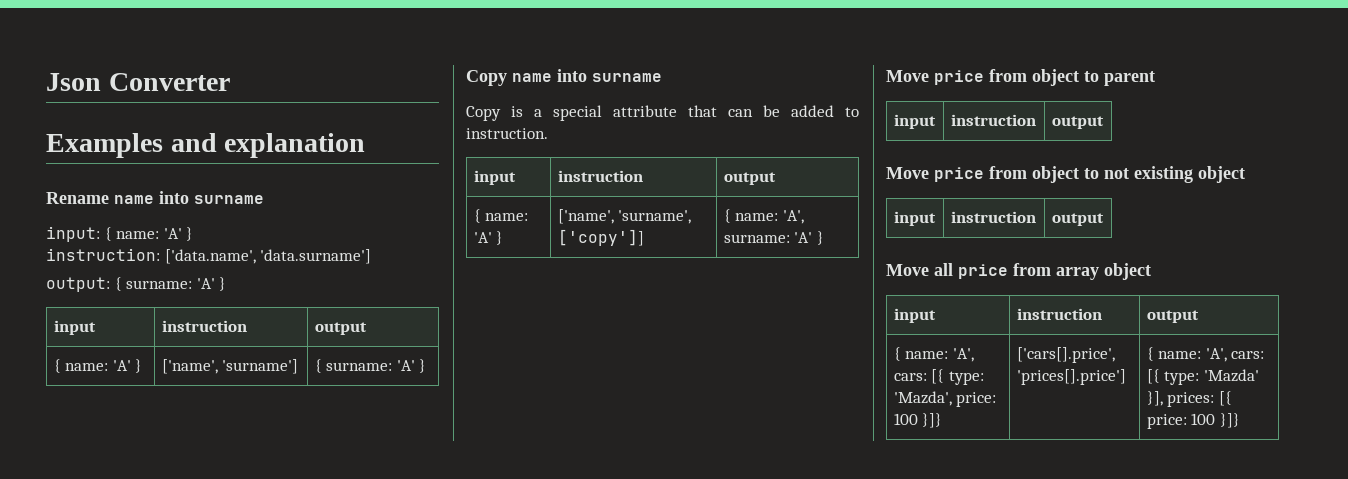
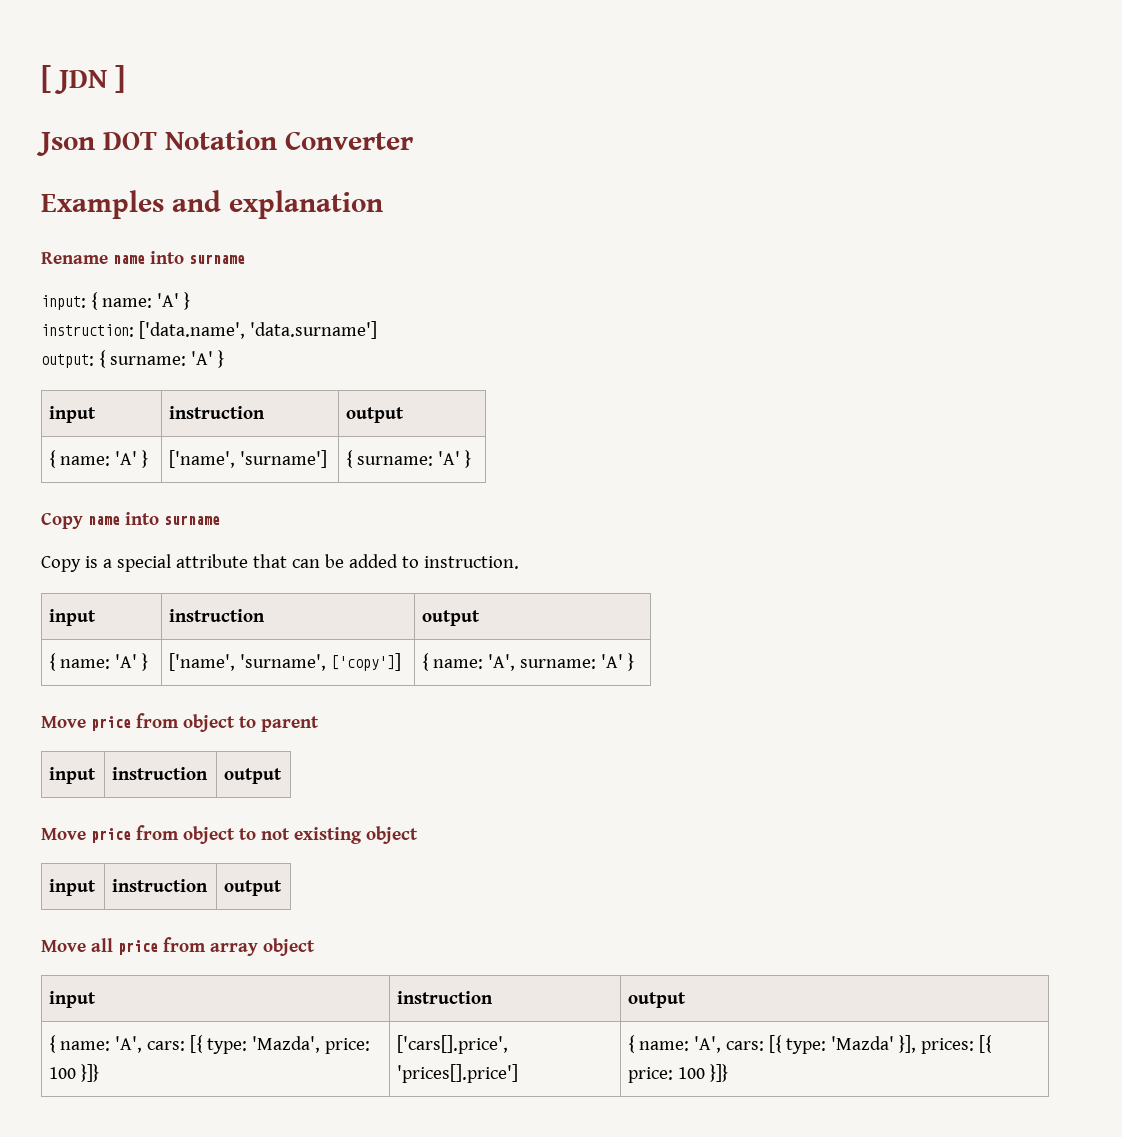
- Json Converter
+ [ JDN ]
+ Json DOT Notation Converter

